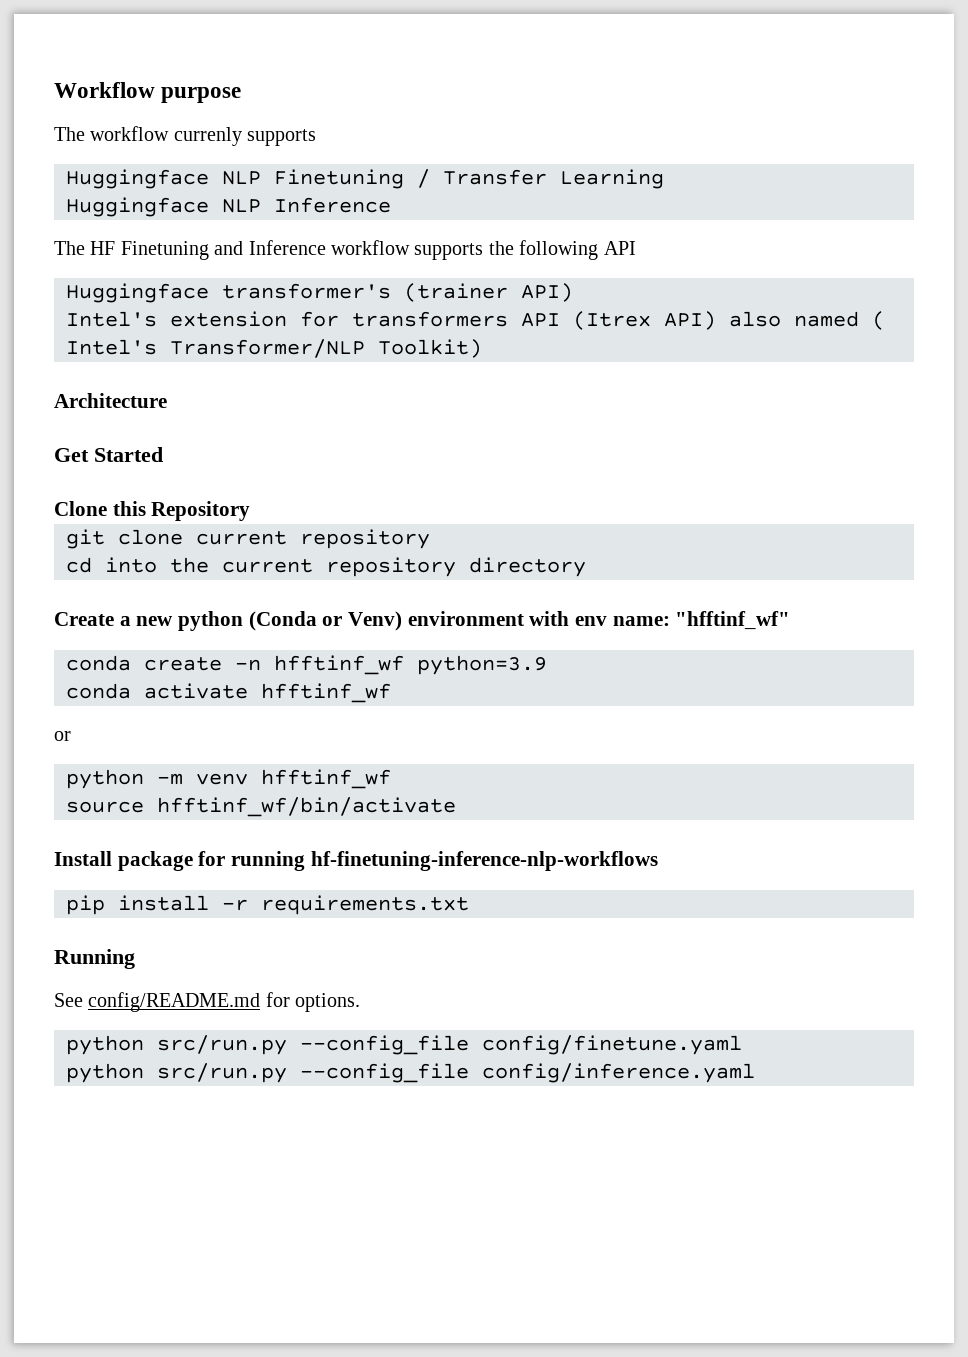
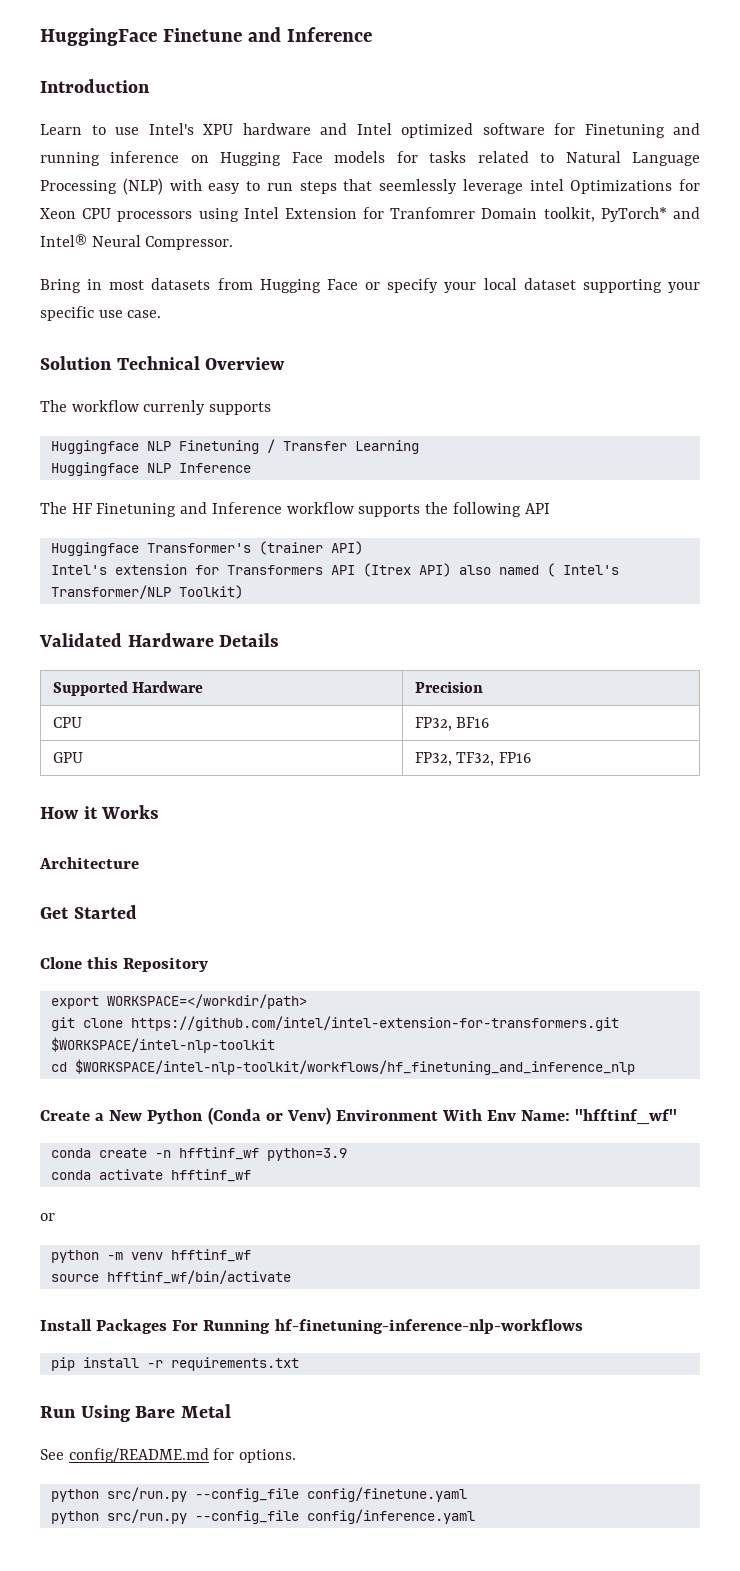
- Workflow purpose
+ HuggingFace Finetune and Inference
+ Introduction
+ Learn to use Intel's XPU hardware and Intel optimized software for Finetuning and running inference on Hugging Face models for tasks related to Natural Language Processing (NLP) with easy to run steps that seemlessly leverage intel Optimizations for Xeon CPU processors using Intel Extension for Tranfomrer Domain toolkit, PyTorch* and Intel® Neural Compressor.
+ Bring in most datasets from Hugging Face or specify your local dataset supporting your specific use case.
+ Solution Technical Overview
- Huggingface transformer's (trainer API)
+ Huggingface Transformer's (trainer API)
- Intel's extension for transformers API (Itrex API) also named ( Intel's Transformer/NLP Toolkit)
+ Intel's extension for Transformers API (Itrex API) also named ( Intel's Transformer/NLP Toolkit)
+ Validated Hardware Details
+ Supported Hardware | Precision
+ CPU | FP32, BF16
+ GPU | FP32, TF32, FP16
+ How it Works
+ export WORKSPACE=</workdir/path>
- git clone current repository
+ git clone https://github.com/intel/intel-extension-for-transformers.git $WORKSPACE/intel-nlp-toolkit
- cd into the current repository directory
+ cd $WORKSPACE/intel-nlp-toolkit/workflows/hf_finetuning_and_inference_nlp
- Create a new python (Conda or Venv) environment with env name: "hfftinf_wf"
+ Create a New Python (Conda or Venv) Environment With Env Name: "hfftinf_wf"
- Install package for running hf-finetuning-inference-nlp-workflows
+ Install Packages For Running hf-finetuning-inference-nlp-workflows
- Running
+ Run Using Bare Metal

